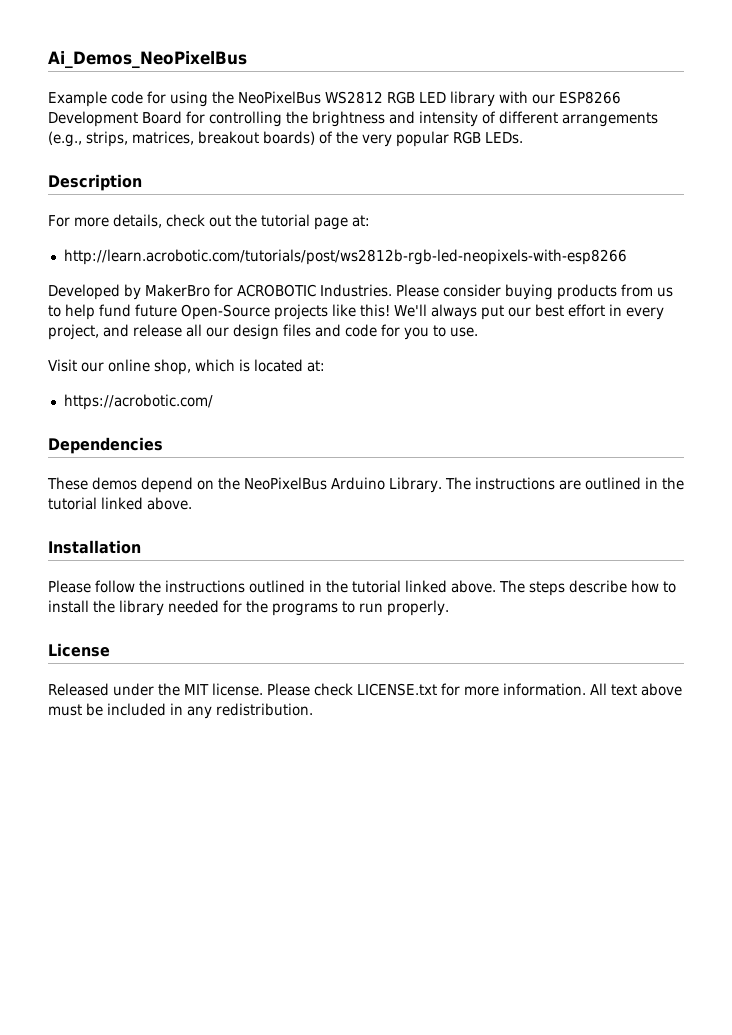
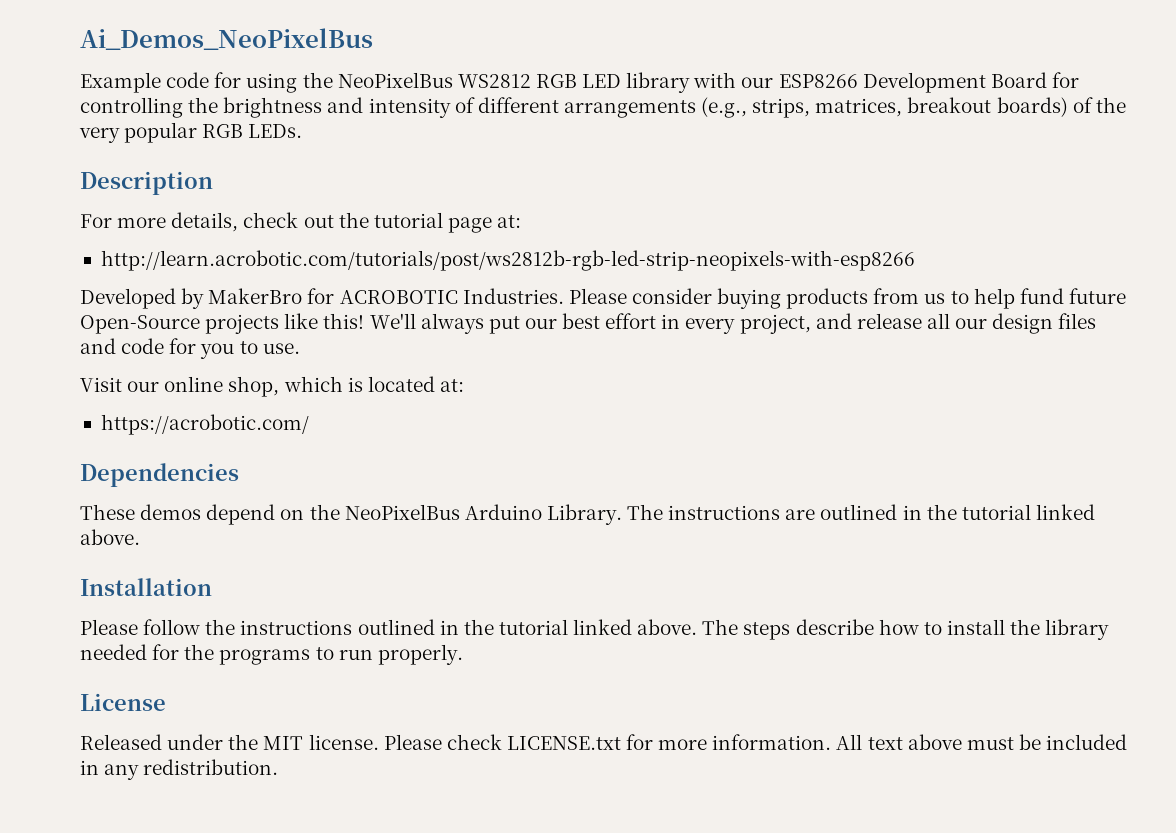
- http://learn.acrobotic.com/tutorials/post/ws2812b-rgb-led-neopixels-with-esp8266
+ http://learn.acrobotic.com/tutorials/post/ws2812b-rgb-led-strip-neopixels-with-esp8266

